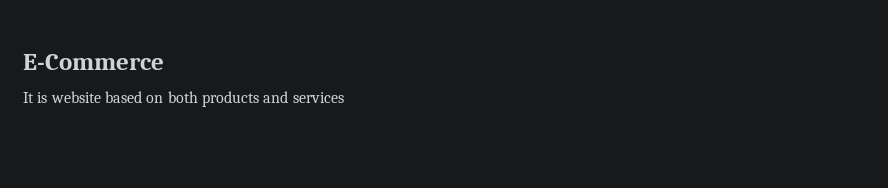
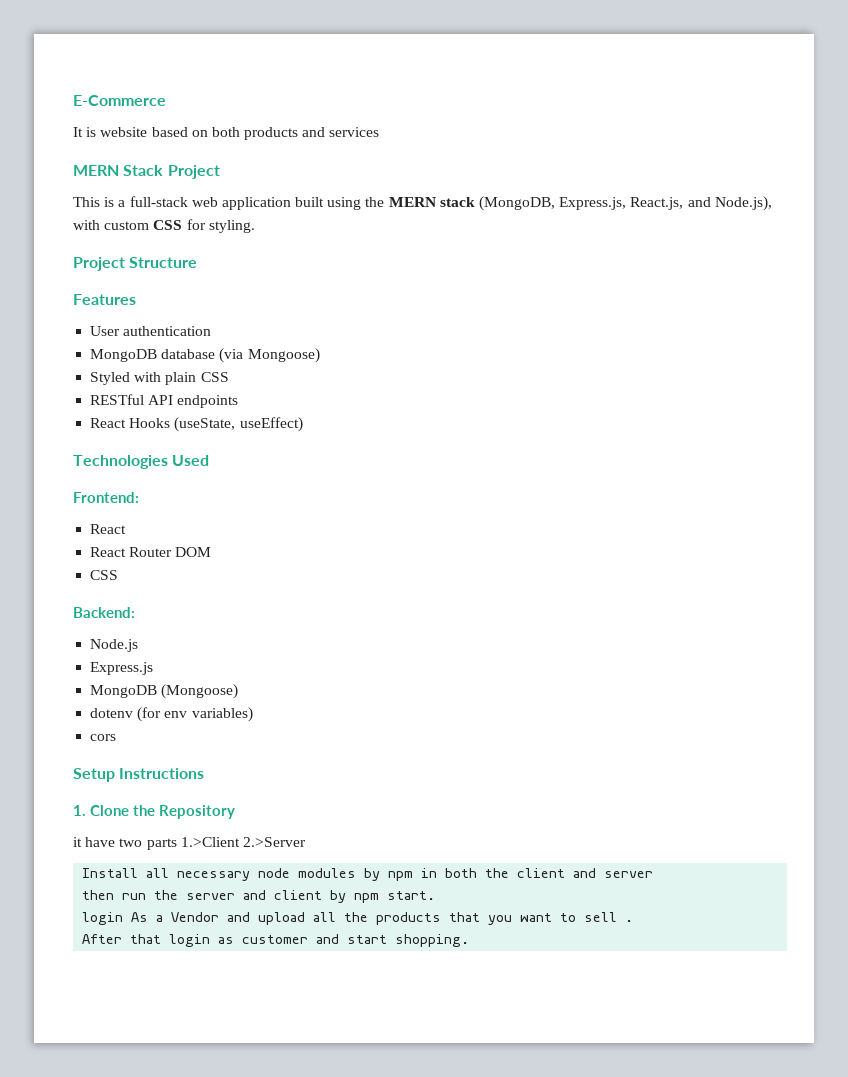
+ MERN Stack Project
+ This is a full-stack web application built using the MERN stack (MongoDB, Express.js, React.js, and Node.js), with custom CSS for styling.
+ Project Structure
+ Features
+ User authentication
+ MongoDB database (via Mongoose)
+ Styled with plain CSS
+ RESTful API endpoints
+ React Hooks (useState, useEffect)
+ Technologies Used
+ Frontend:
+ React
+ React Router DOM
+ CSS
+ Backend:
+ Node.js
+ Express.js
+ MongoDB (Mongoose)
+ dotenv (for env variables)
+ cors
+ Setup Instructions
+ 1. Clone the Repository
+ it have two parts 1.>Client 2.>Server
+ Install all necessary node modules by npm in both the client and server
+ then run the server and client by npm start.
+ login As a Vendor and upload all the products that you want to sell .
+ After that login as customer and start shopping.

